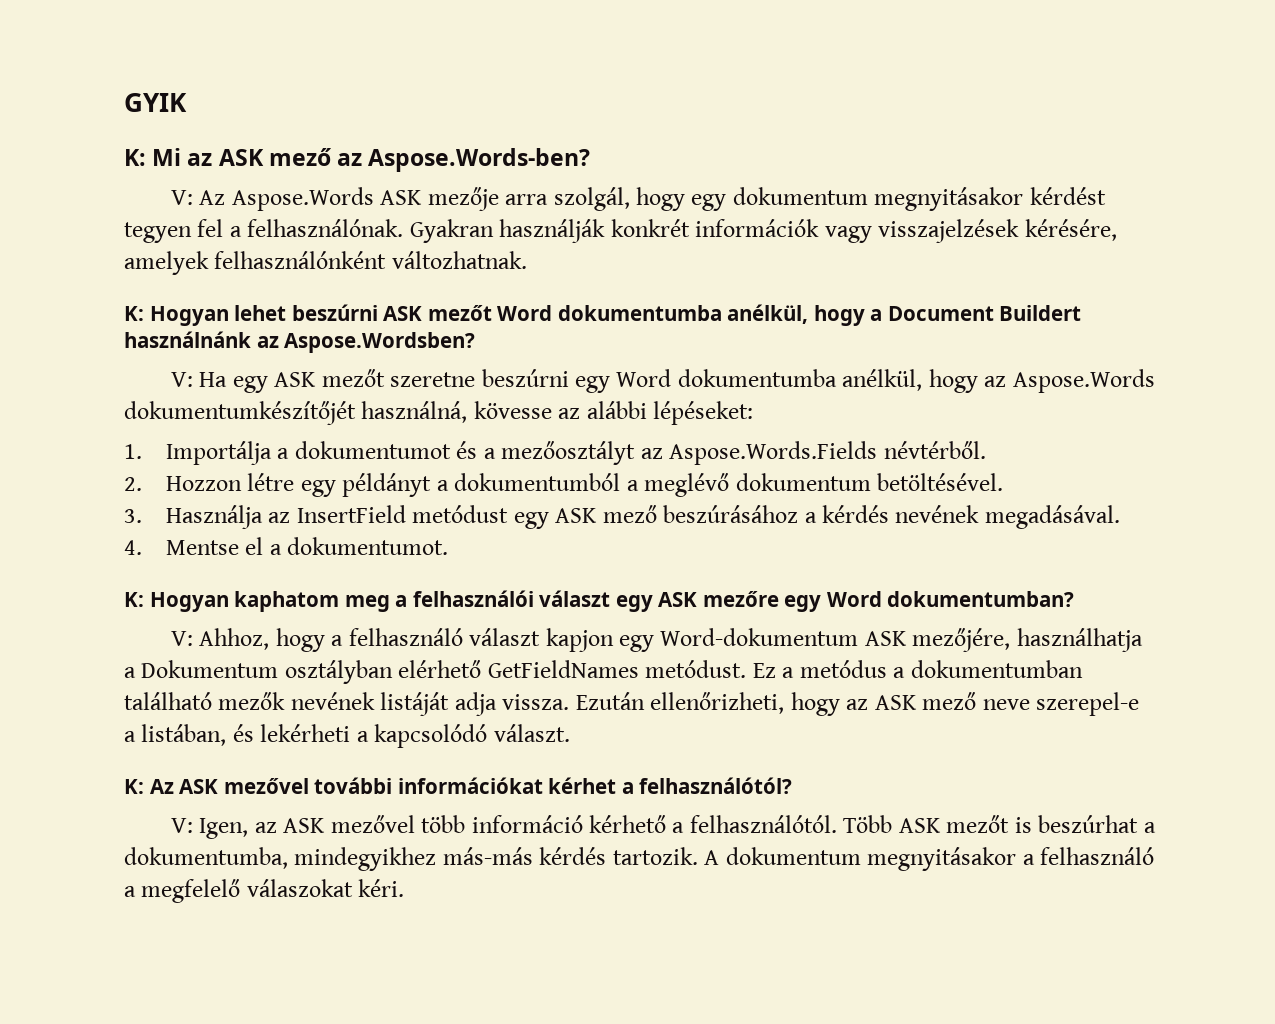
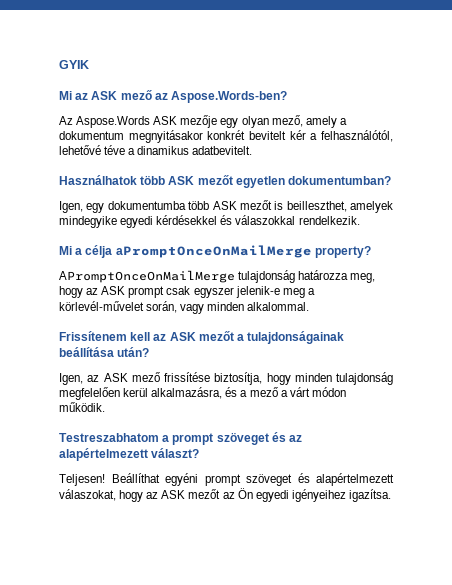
- K: Mi az ASK mező az Aspose.Words-ben?
+ Mi az ASK mező az Aspose.Words-ben?
- V: Az Aspose.Words ASK mezője arra szolgál, hogy egy dokumentum megnyitásakor kérdést tegyen fel a felhasználónak. Gyakran használják konkrét információk vagy visszajelzések kérésére, amelyek felhasználónként változhatnak.
- K: Hogyan lehet beszúrni ASK mezőt Word dokumentumba anélkül, hogy a Document Buildert használnánk az Aspose.Wordsben?
- V: Ha egy ASK mezőt szeretne beszúrni egy Word dokumentumba anélkül, hogy az Aspose.Words dokumentumkészítőjét használná, kövesse az alábbi lépéseket:
- 1. Importálja a dokumentumot és a mezőosztályt az Aspose.Words.Fields névtérből.
- 2. Hozzon létre egy példányt a dokumentumból a meglévő dokumentum betöltésével.
- 3. Használja az InsertField metódust egy ASK mező beszúrásához a kérdés nevének megadásával.
- 4. Mentse el a dokumentumot.
- K: Hogyan kaphatom meg a felhasználói választ egy ASK mezőre egy Word dokumentumban?
- V: Ahhoz, hogy a felhasználó választ kapjon egy Word-dokumentum ASK mezőjére, használhatja a Dokumentum osztályban elérhető GetFieldNames metódust. Ez a metódus a dokumentumban található mezők nevének listáját adja vissza. Ezután ellenőrizheti, hogy az ASK mező neve szerepel-e a listában, és lekérheti a kapcsolódó választ.
- K: Az ASK mezővel további információkat kérhet a felhasználótól?
- V: Igen, az ASK mezővel több információ kérhető a felhasználótól. Több ASK mezőt is beszúrhat a dokumentumba, mindegyikhez más-más kérdés tartozik. A dokumentum megnyitásakor a felhasználó a megfelelő válaszokat kéri.
+ Az Aspose.Words ASK mezője egy olyan mező, amely a dokumentum megnyitásakor konkrét bevitelt kér a felhasználótól, lehetővé téve a dinamikus adatbevitelt.
+ Használhatok több ASK mezőt egyetlen dokumentumban?
+ Igen, egy dokumentumba több ASK mezőt is beilleszthet, amelyek mindegyike egyedi kérdésekkel és válaszokkal rendelkezik.
+ Mi a célja aPromptOnceOnMailMerge property?
+ APromptOnceOnMailMerge tulajdonság határozza meg, hogy az ASK prompt csak egyszer jelenik-e meg a körlevél-művelet során, vagy minden alkalommal.
+ Frissítenem kell az ASK mezőt a tulajdonságainak beállítása után?
+ Igen, az ASK mező frissítése biztosítja, hogy minden tulajdonság megfelelően kerül alkalmazásra, és a mező a várt módon működik.
+ Testreszabhatom a prompt szöveget és az alapértelmezett választ?
+ Teljesen! Beállíthat egyéni prompt szöveget és alapértelmezett válaszokat, hogy az ASK mezőt az Ön egyedi igényeihez igazítsa.

